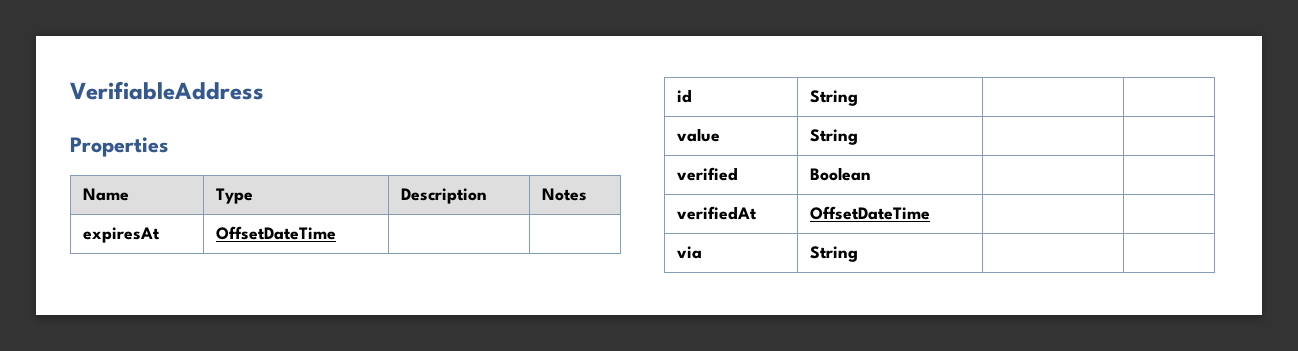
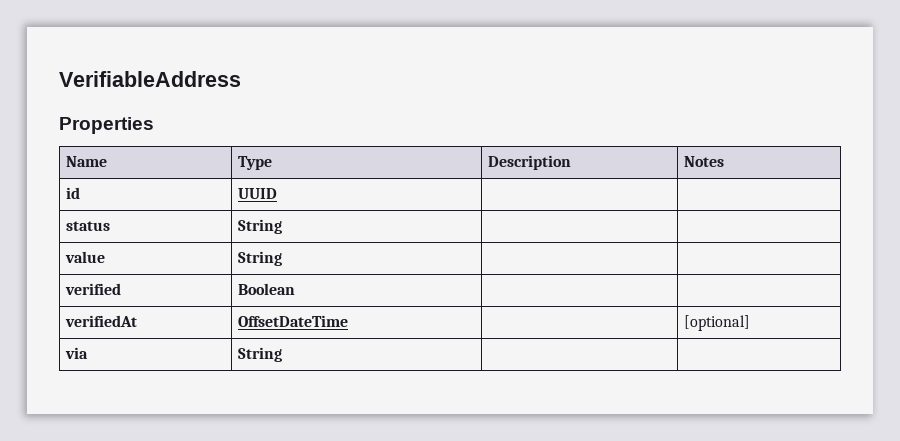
- expiresAt | OffsetDateTime | |
- id | String | |
+ id | UUID | |
+ status | String | |
- verifiedAt | OffsetDateTime | |
+ verifiedAt | OffsetDateTime | | [optional]

